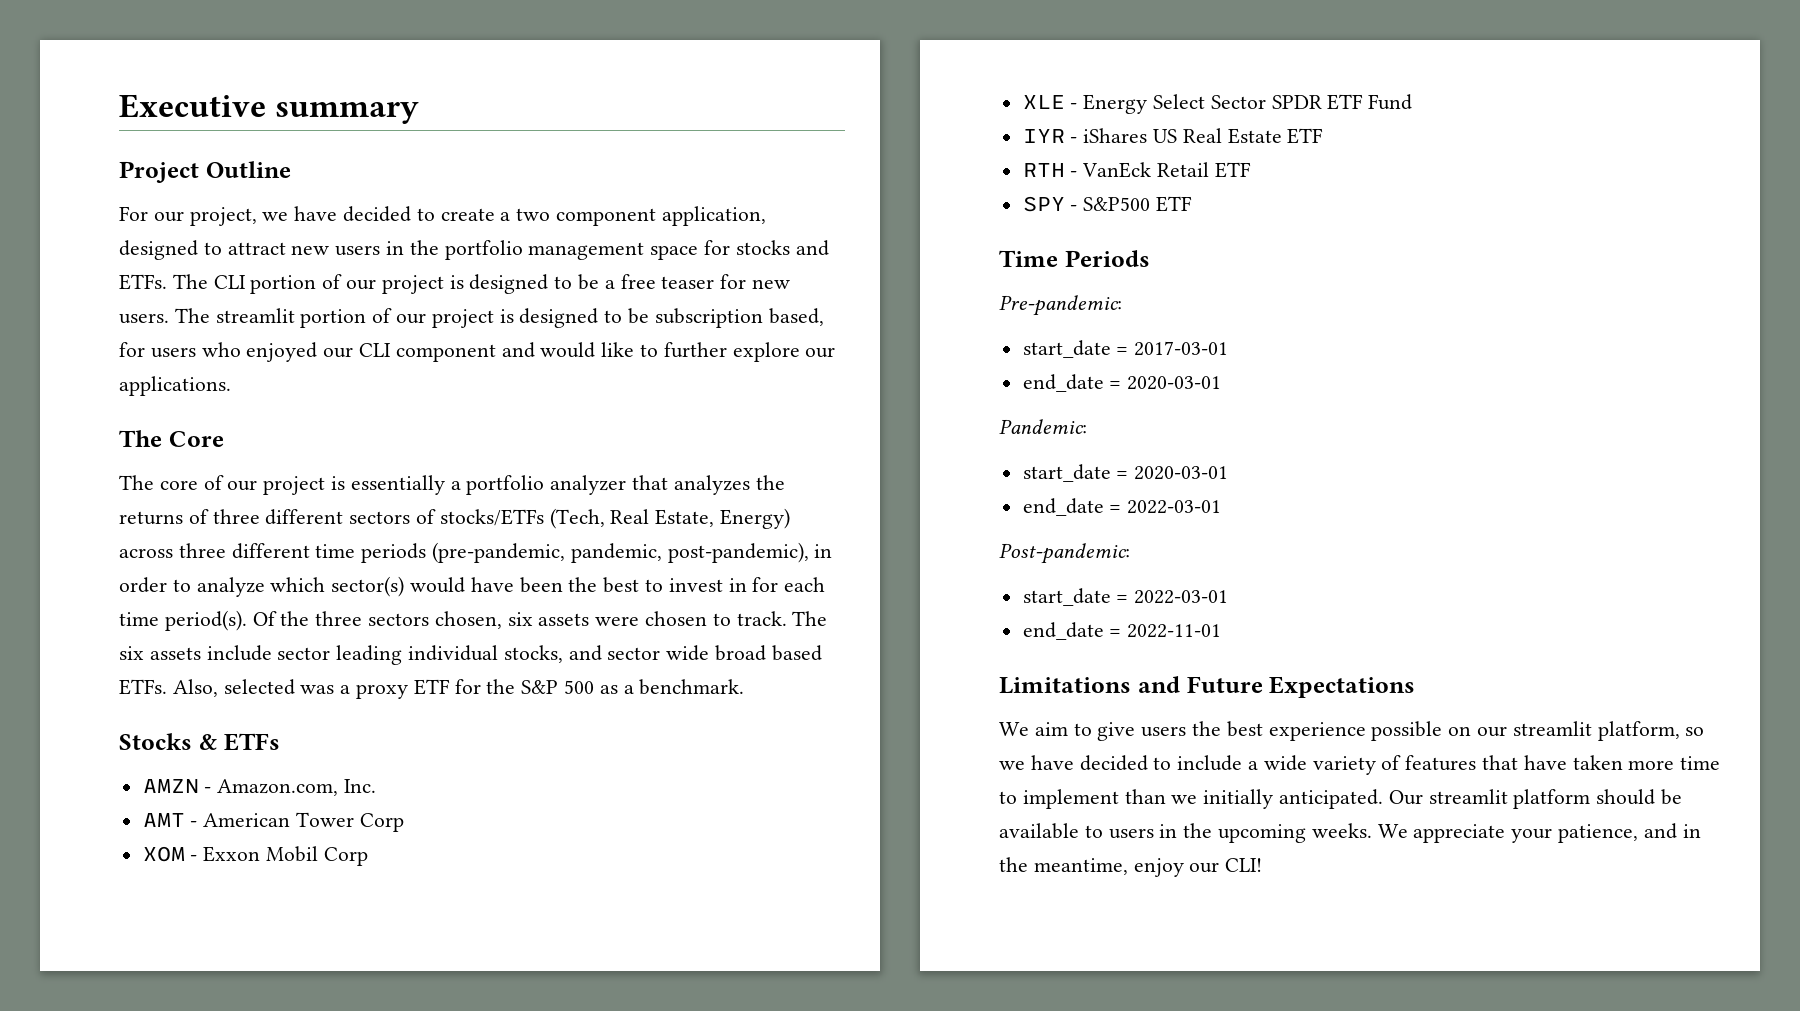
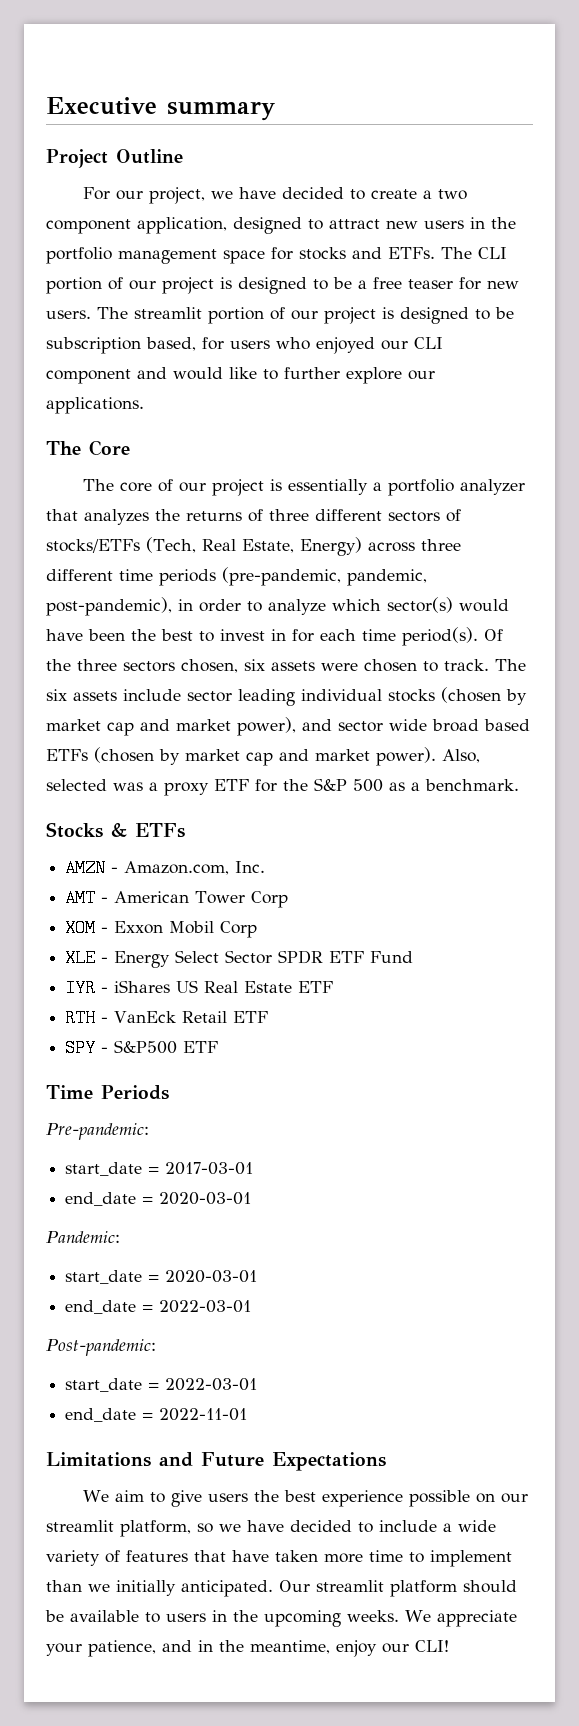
- The six assets include sector leading individual stocks, and sector wide broad based ETFs.
+ The six assets include sector leading individual stocks (chosen by market cap and market power), and sector wide broad based ETFs (chosen by market cap and market power).

